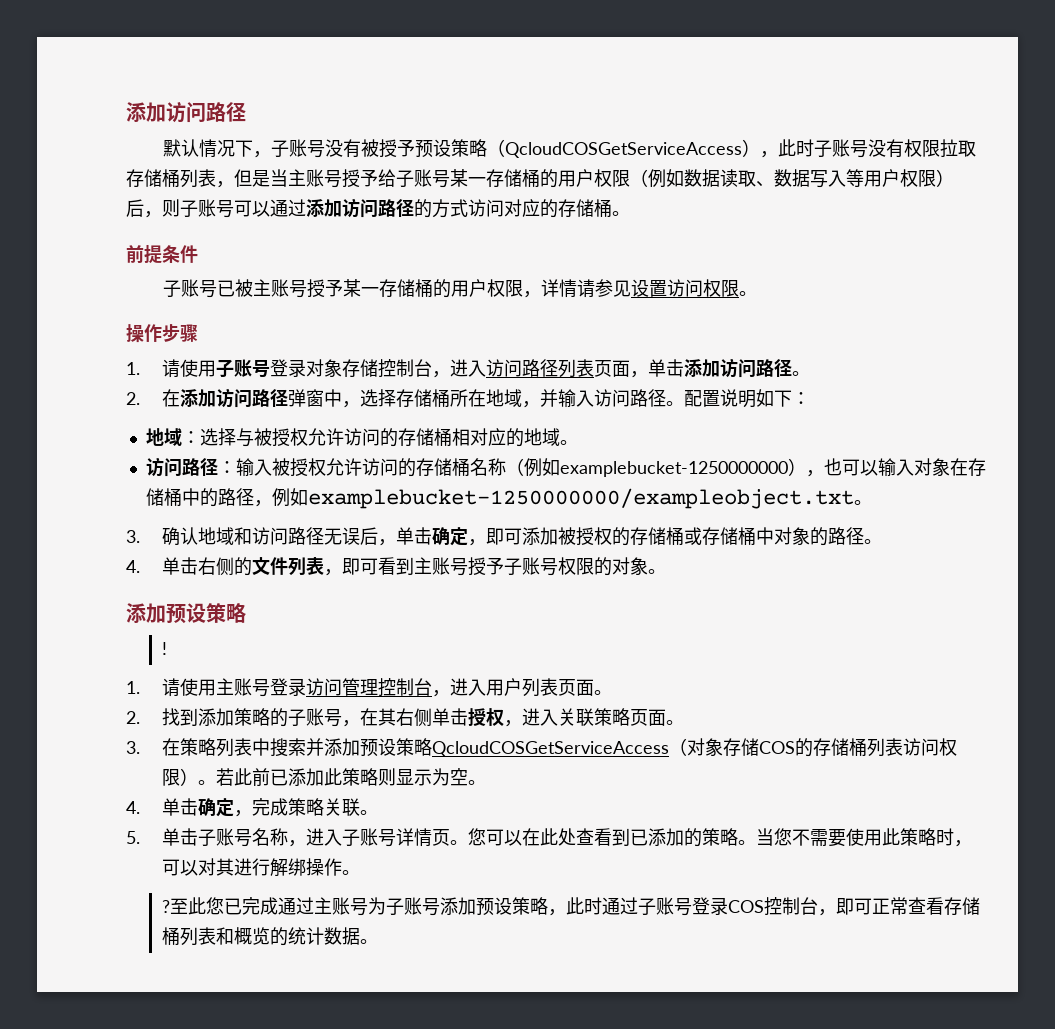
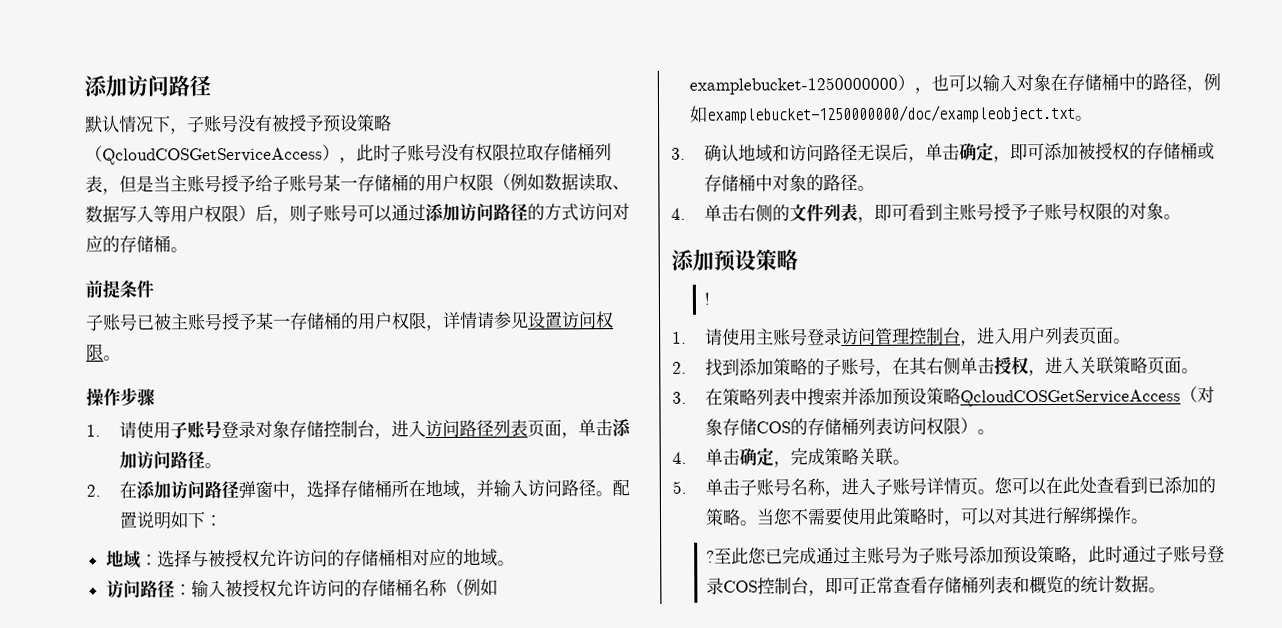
- 访问路径：输入被授权允许访问的存储桶名称（例如examplebucket-1250000000），也可以输入对象在存储桶中的路径，例如examplebucket-1250000000/exampleobject.txt。
+ 访问路径：输入被授权允许访问的存储桶名称（例如examplebucket-1250000000），也可以输入对象在存储桶中的路径，例如examplebucket-1250000000/doc/exampleobject.txt。
- 若此前已添加此策略则显示为空。

